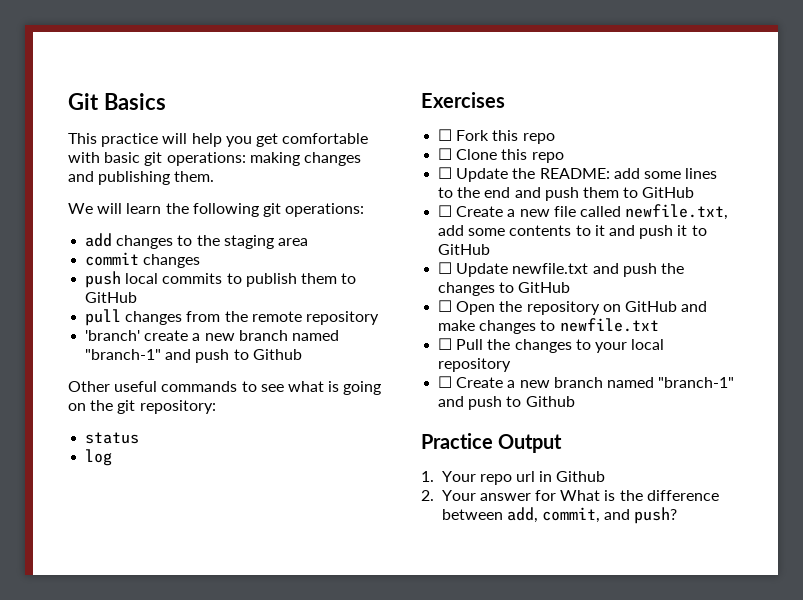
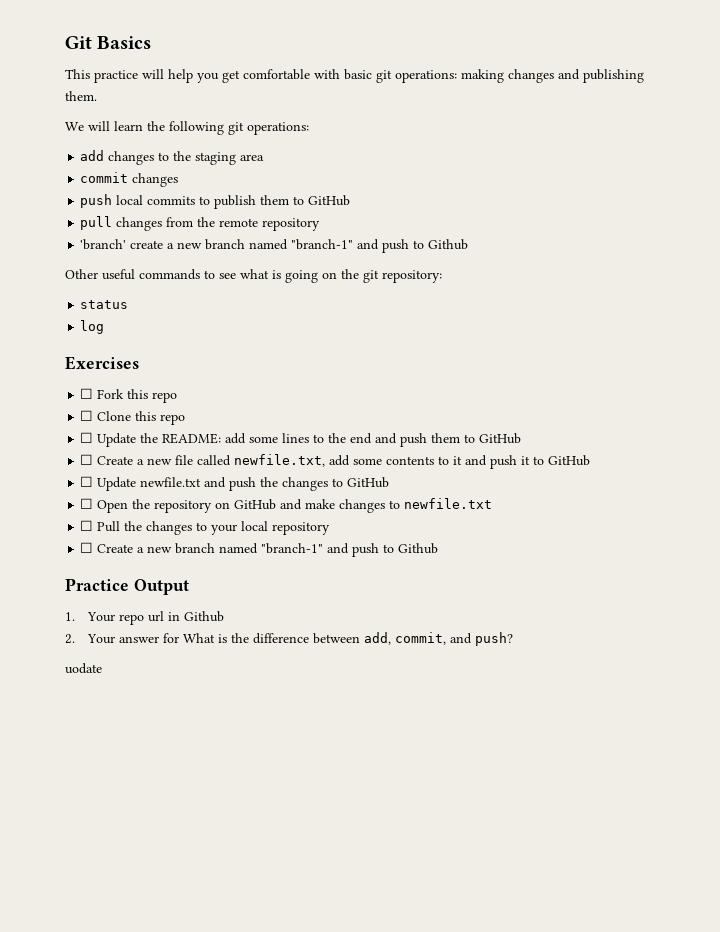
+ uodate

